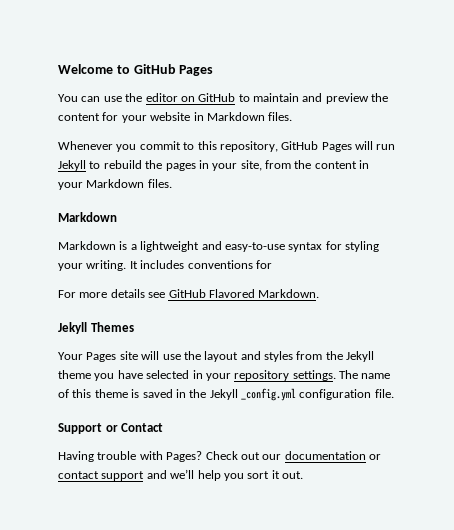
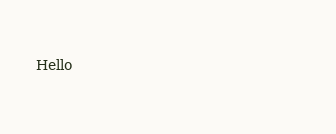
- Welcome to GitHub Pages
- You can use the editor on GitHub to maintain and preview the content for your website in Markdown files.
- Whenever you commit to this repository, GitHub Pages will run Jekyll to rebuild the pages in your site, from the content in your Markdown files.
- Markdown
- Markdown is a lightweight and easy-to-use syntax for styling your writing. It includes conventions for
- For more details see GitHub Flavored Markdown.
- Jekyll Themes
- Your Pages site will use the layout and styles from the Jekyll theme you have selected in your repository settings. The name of this theme is saved in the Jekyll _config.yml configuration file.
- Support or Contact
- Having trouble with Pages? Check out our documentation or contact support and we’ll help you sort it out.
+ Hello

